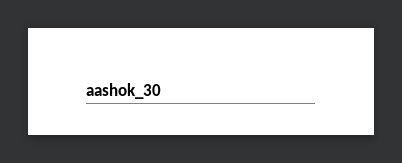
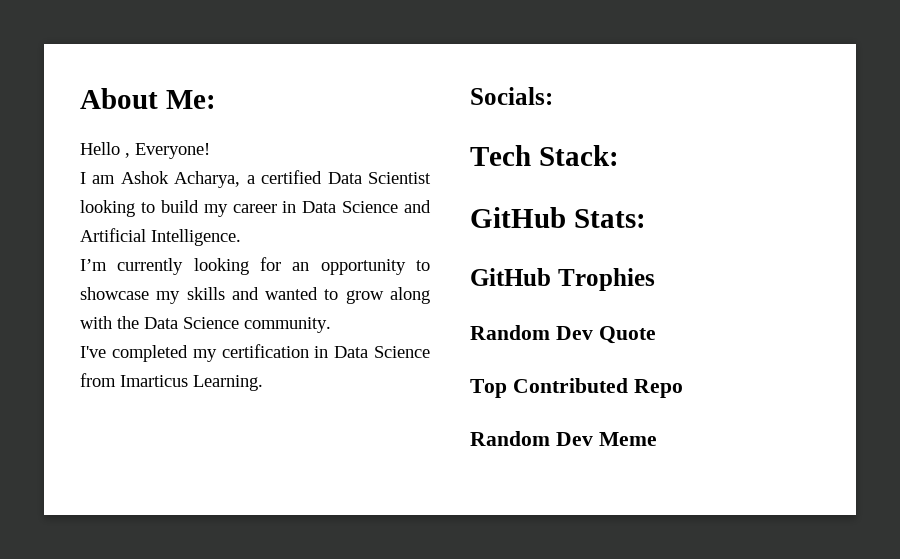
- aashok_30
+ About Me:
+ Hello , Everyone!
+ I am Ashok Acharya, a certified Data Scientist looking to build my career in Data Science and Artificial Intelligence.
+ I’m currently looking for an opportunity to showcase my skills and wanted to grow along with the Data Science community.
+ I've completed my certification in Data Science from Imarticus Learning.
+ Socials:
+ Tech Stack:
+ GitHub Stats:
+ GitHub Trophies
+ Random Dev Quote
+ Top Contributed Repo
+ Random Dev Meme

